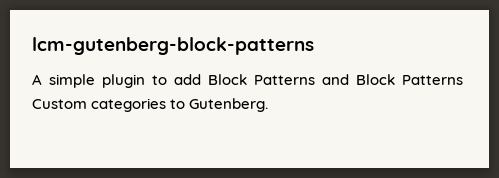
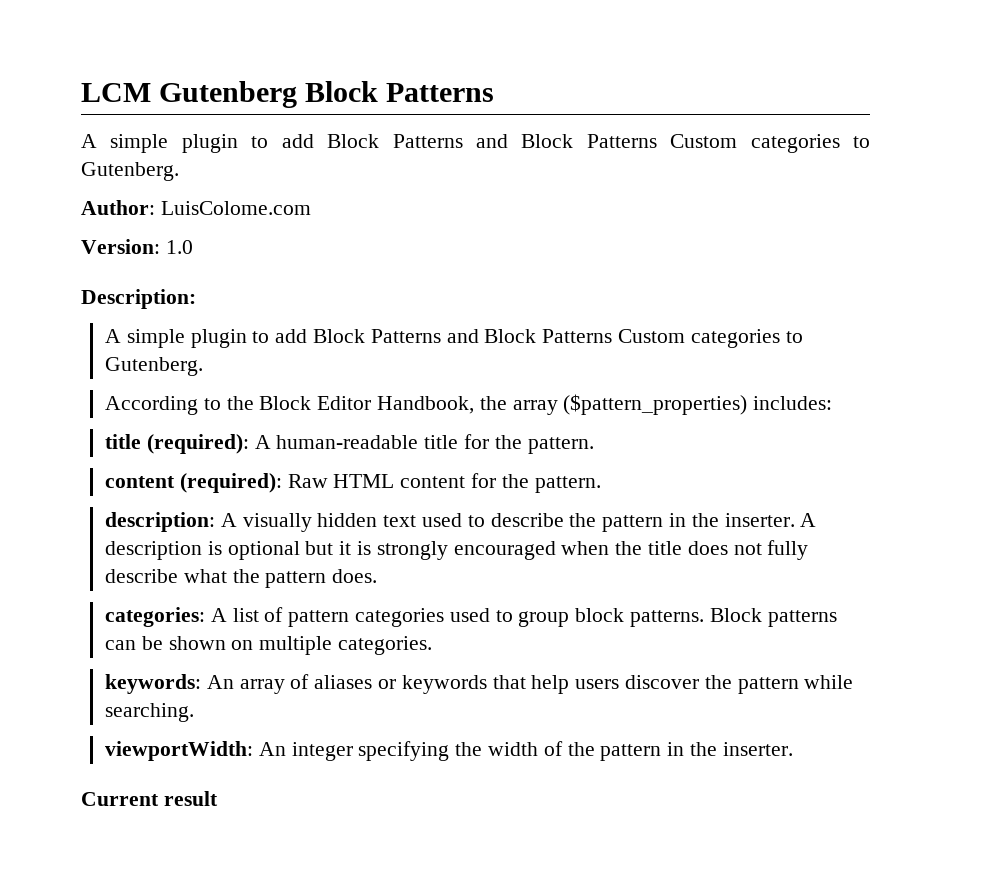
- lcm-gutenberg-block-patterns
+ LCM Gutenberg Block Patterns
+ Author: LuisColome.com
+ Version: 1.0
+ Description:
+ A simple plugin to add Block Patterns and Block Patterns Custom categories to Gutenberg.
+ According to the Block Editor Handbook, the array ($pattern_properties) includes:
+ title (required): A human-readable title for the pattern.
+ content (required): Raw HTML content for the pattern.
+ description: A visually hidden text used to describe the pattern in the inserter. A description is optional but it is strongly encouraged when the title does not fully describe what the pattern does.
+ categories: A list of pattern categories used to group block patterns. Block patterns can be shown on multiple categories.
+ keywords: An array of aliases or keywords that help users discover the pattern while searching.
+ viewportWidth: An integer specifying the width of the pattern in the inserter.
+ Current result

